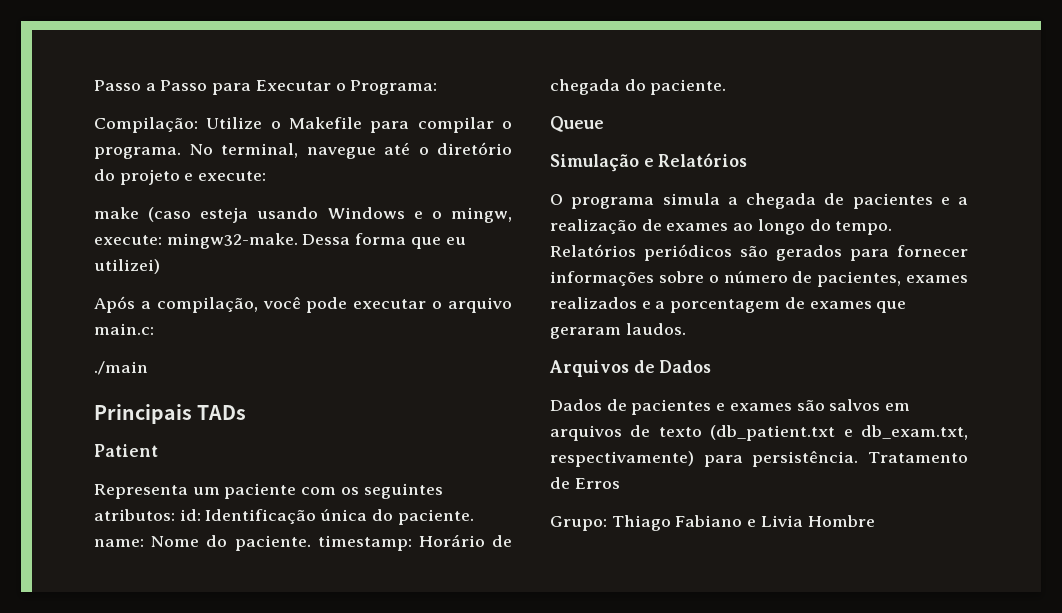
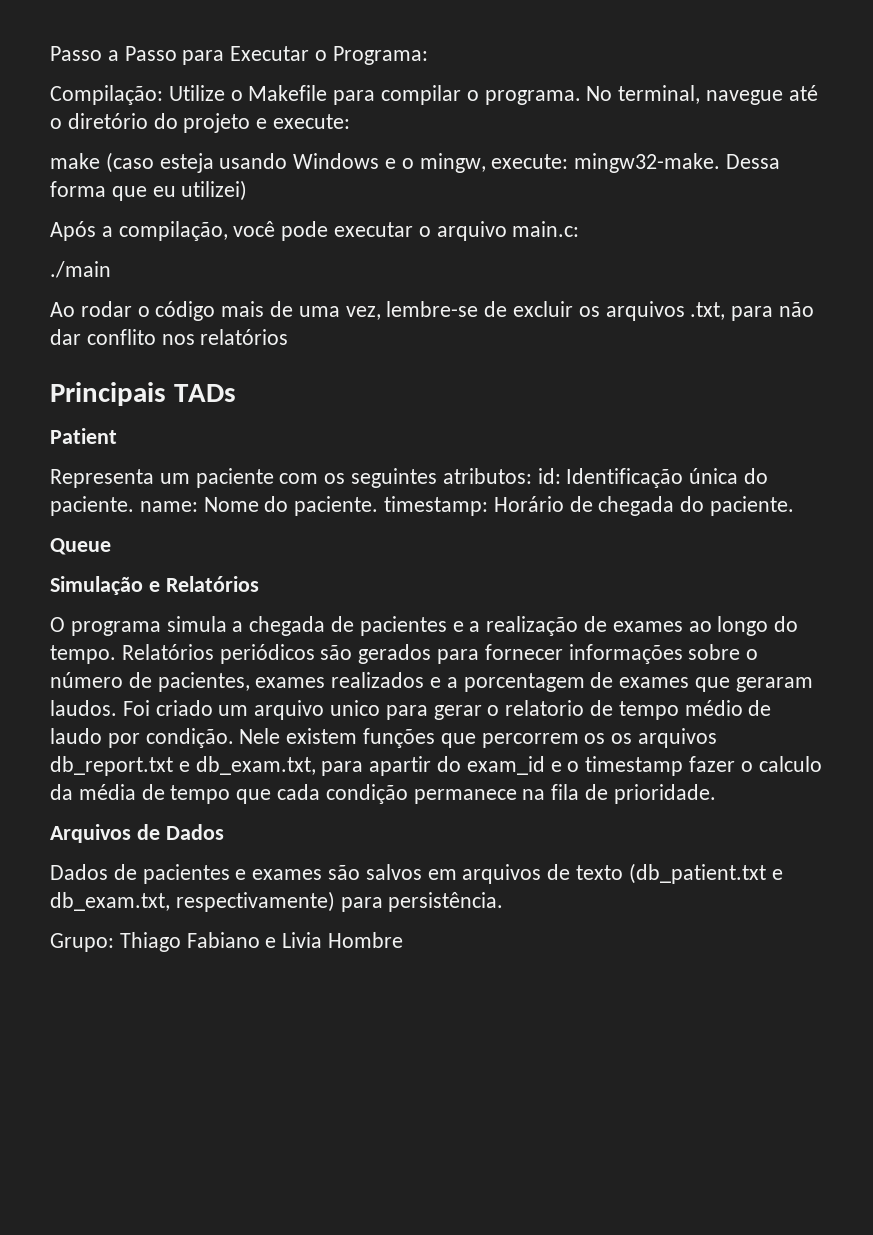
+ Ao rodar o código mais de uma vez, lembre-se de excluir os arquivos .txt, para não dar conflito nos relatórios
+ Foi criado um arquivo unico para gerar o relatorio de tempo médio de laudo por condição. Nele existem funções que percorrem os os arquivos db_report.txt e db_exam.txt, para apartir do exam_id e o timestamp fazer o calculo da média de tempo que cada condição permanece na fila de prioridade.
- Tratamento de Erros

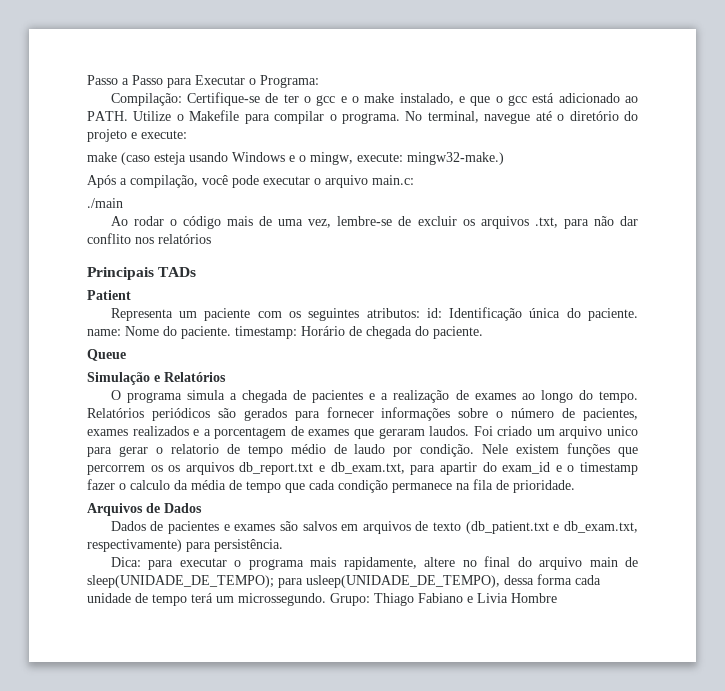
- Compilação: Utilize o Makefile para compilar o programa.
+ Compilação: Certifique-se de ter o gcc e o make instalado, e que o gcc está adicionado ao PATH. Utilize o Makefile para compilar o programa.
- make (caso esteja usando Windows e o mingw, execute: mingw32-make. Dessa forma que eu utilizei)
+ make (caso esteja usando Windows e o mingw, execute: mingw32-make.)
+ Dica: para executar o programa mais rapidamente, altere no final do arquivo main de sleep(UNIDADE_DE_TEMPO); para usleep(UNIDADE_DE_TEMPO), dessa forma cada unidade de tempo terá um microssegundo.

